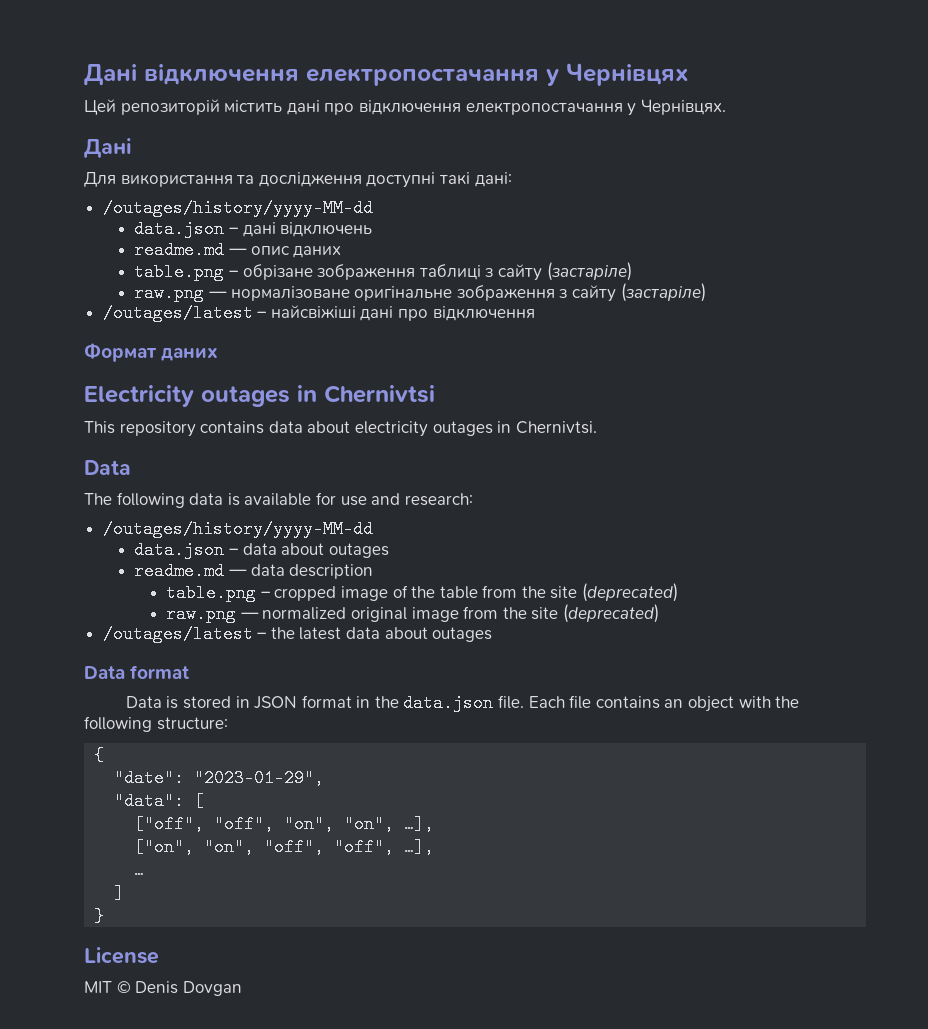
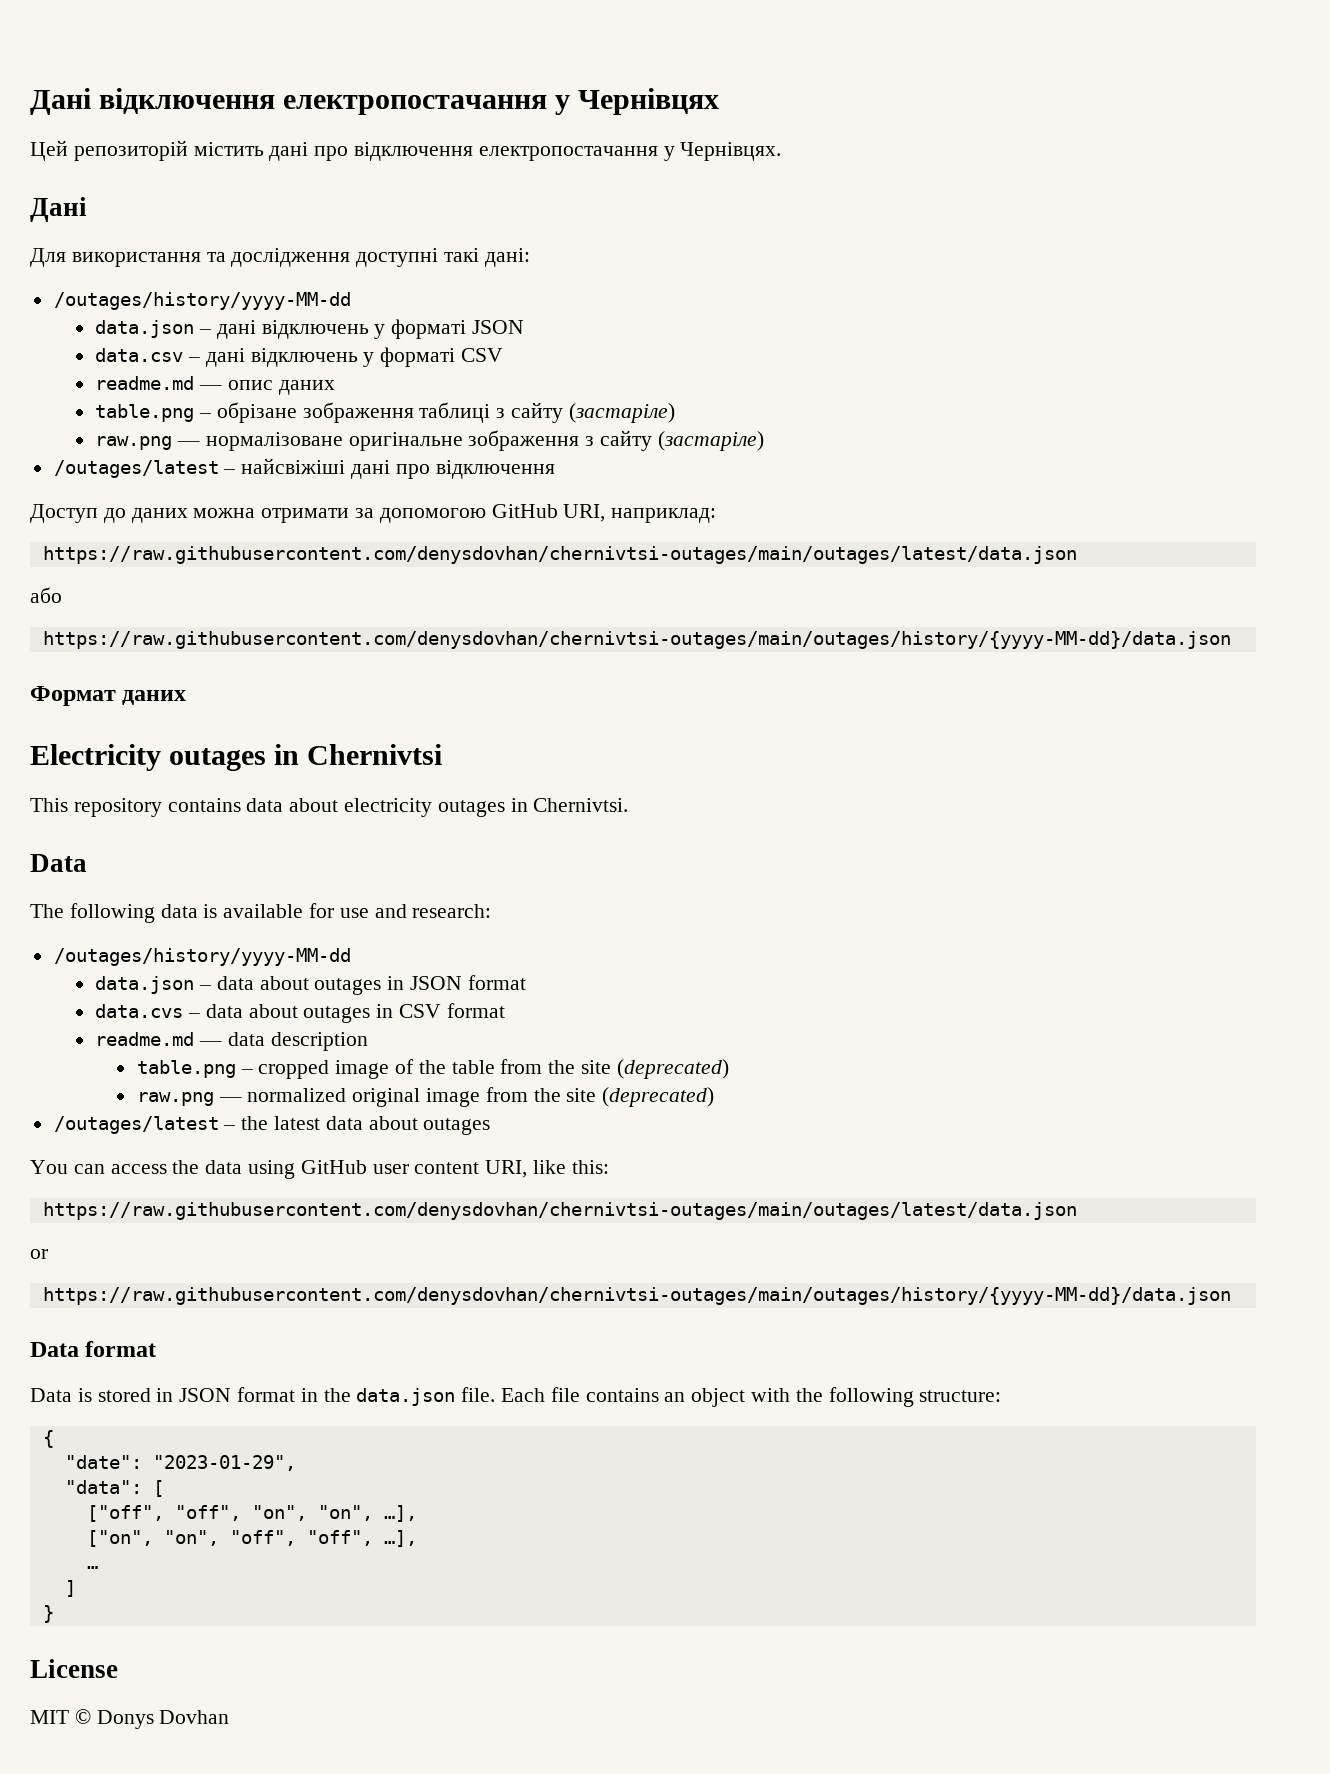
- data.json – дані відключень
+ data.json – дані відключень у форматі JSON
+ data.csv – дані відключень у форматі CSV
+ Доступ до даних можна отримати за допомогою GitHub URI, наприклад:
+ https://raw.githubusercontent.com/denysdovhan/chernivtsi-outages/main/outages/latest/data.json
+ або
+ https://raw.githubusercontent.com/denysdovhan/chernivtsi-outages/main/outages/history/{yyyy-MM-dd}/data.json
- data.json – data about outages
+ data.json – data about outages in JSON format
+ data.cvs – data about outages in CSV format
+ You can access the data using GitHub user content URI, like this:
+ https://raw.githubusercontent.com/denysdovhan/chernivtsi-outages/main/outages/latest/data.json
+ or
+ https://raw.githubusercontent.com/denysdovhan/chernivtsi-outages/main/outages/history/{yyyy-MM-dd}/data.json
- MIT © Denis Dovgan
+ MIT © Donys Dovhan

